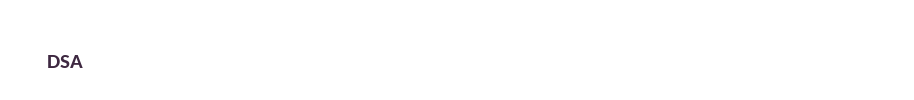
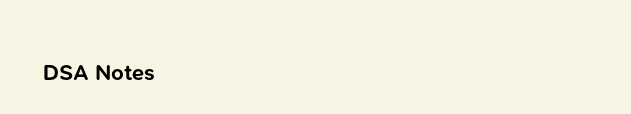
- DSA
+ DSA Notes

